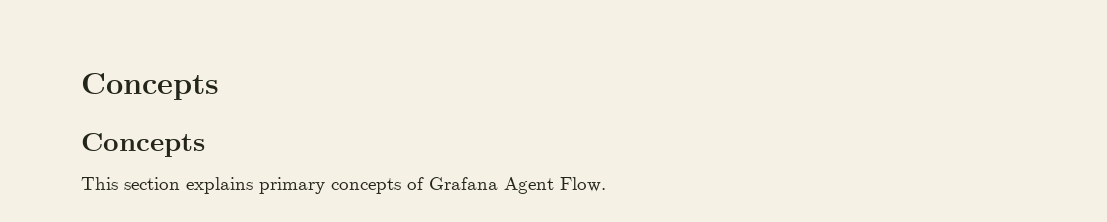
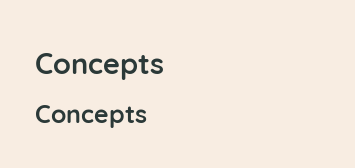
- This section explains primary concepts of Grafana Agent Flow.

